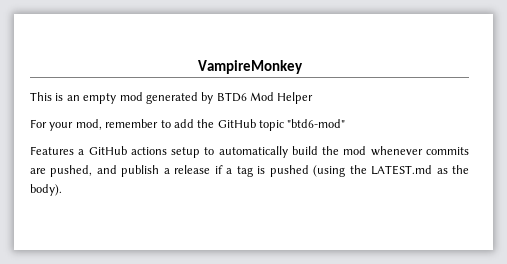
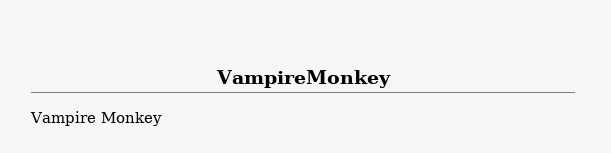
- This is an empty mod generated by BTD6 Mod Helper
- For your mod, remember to add the GitHub topic "btd6-mod"
- Features a GitHub actions setup to automatically build the mod whenever commits are pushed, and publish a release if a tag is pushed (using the LATEST.md as the body).
+ Vampire Monkey

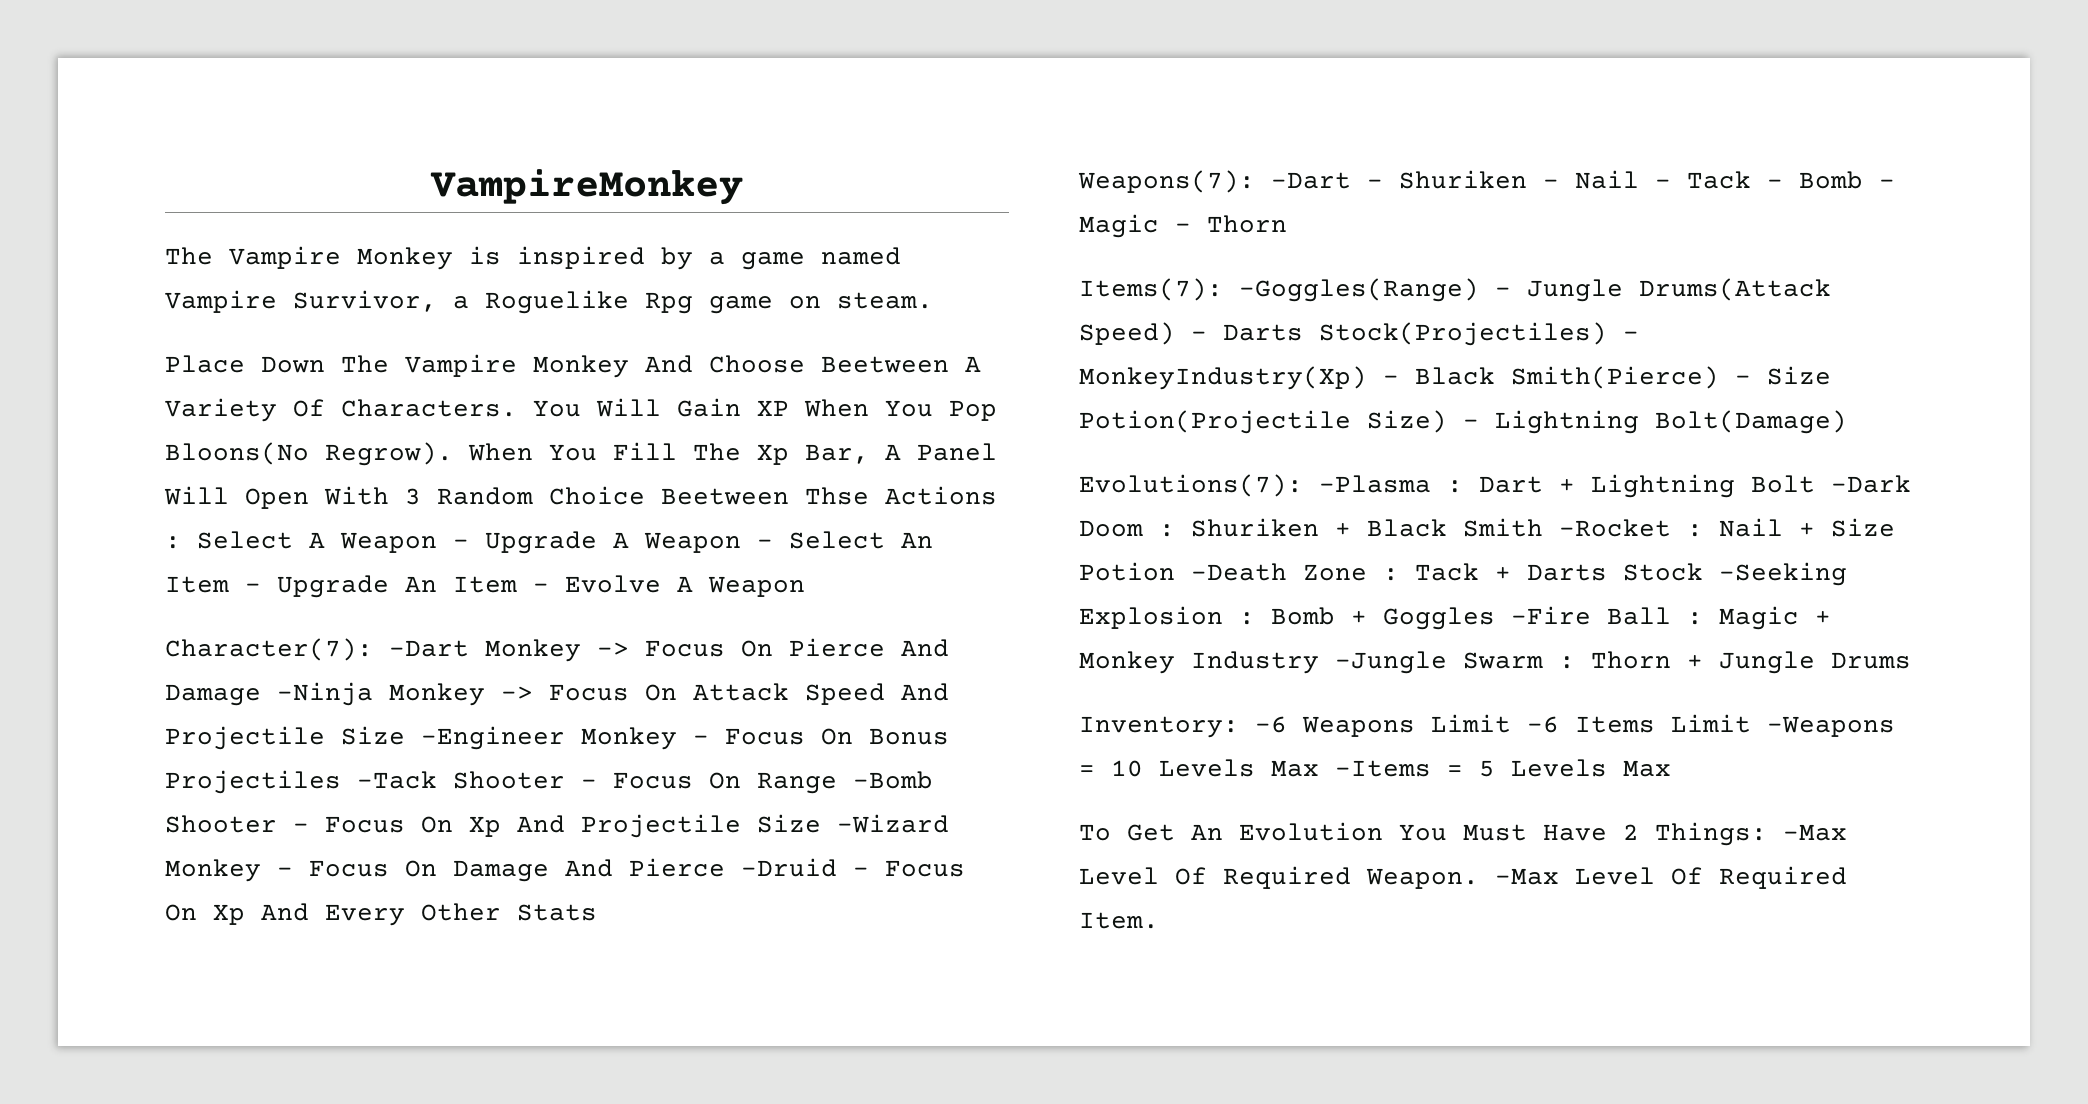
- Vampire Monkey
+ The Vampire Monkey is inspired by a game named Vampire Survivor, a Roguelike Rpg game on steam.
+ Place Down The Vampire Monkey And Choose Beetween A Variety Of Characters. You Will Gain XP When You Pop Bloons(No Regrow). When You Fill The Xp Bar, A Panel Will Open With 3 Random Choice Beetween Thse Actions : Select A Weapon - Upgrade A Weapon - Select An Item - Upgrade An Item - Evolve A Weapon
+ Character(7): -Dart Monkey -> Focus On Pierce And Damage -Ninja Monkey -> Focus On Attack Speed And Projectile Size -Engineer Monkey - Focus On Bonus Projectiles -Tack Shooter - Focus On Range -Bomb Shooter - Focus On Xp And Projectile Size -Wizard Monkey - Focus On Damage And Pierce -Druid - Focus On Xp And Every Other Stats
+ Weapons(7): -Dart - Shuriken - Nail - Tack - Bomb - Magic - Thorn
+ Items(7): -Goggles(Range) - Jungle Drums(Attack Speed) - Darts Stock(Projectiles) - MonkeyIndustry(Xp) - Black Smith(Pierce) - Size Potion(Projectile Size) - Lightning Bolt(Damage)
+ Evolutions(7): -Plasma : Dart + Lightning Bolt -Dark Doom : Shuriken + Black Smith -Rocket : Nail + Size Potion -Death Zone : Tack + Darts Stock -Seeking Explosion : Bomb + Goggles -Fire Ball : Magic + Monkey Industry -Jungle Swarm : Thorn + Jungle Drums
+ Inventory: -6 Weapons Limit -6 Items Limit -Weapons = 10 Levels Max -Items = 5 Levels Max
+ To Get An Evolution You Must Have 2 Things: -Max Level Of Required Weapon. -Max Level Of Required Item.

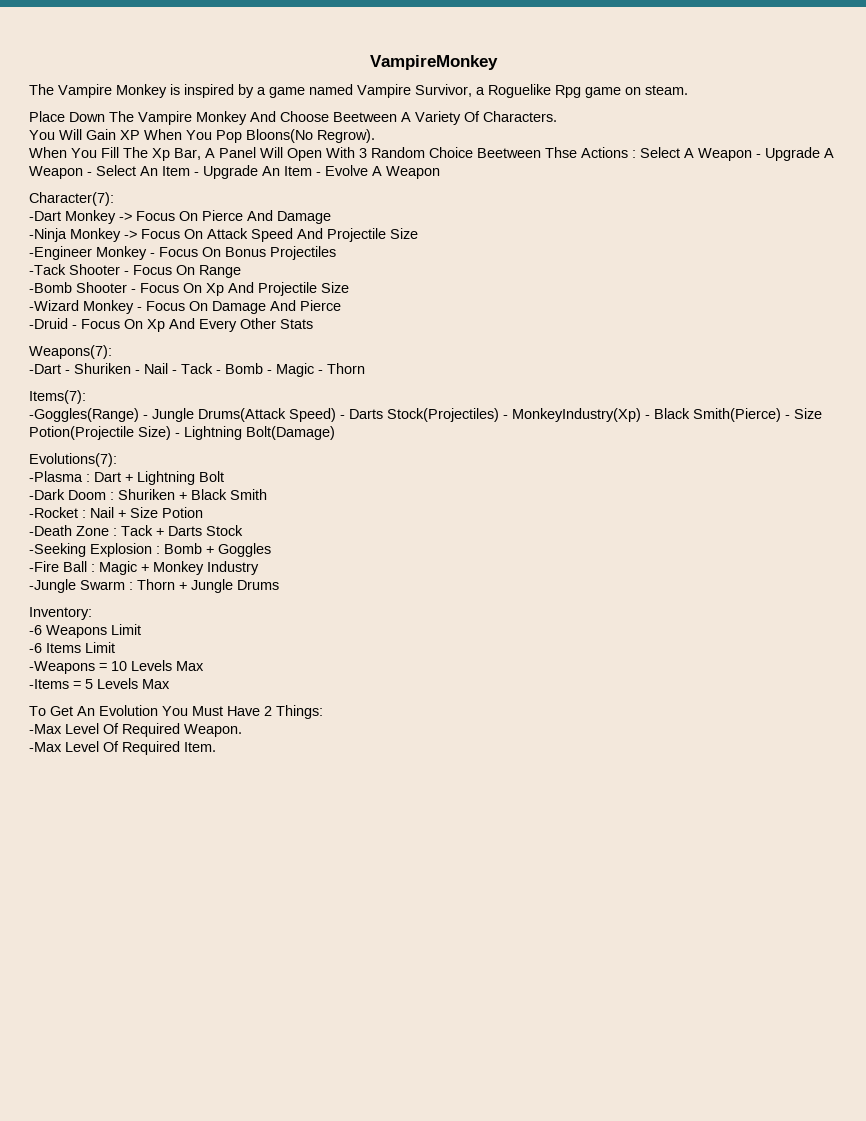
- Place Down The Vampire Monkey And Choose Beetween A Variety Of Characters. You Will Gain XP When You Pop Bloons(No Regrow). When You Fill The Xp Bar, A Panel Will Open With 3 Random Choice Beetween Thse Actions : Select A Weapon - Upgrade A Weapon - Select An Item - Upgrade An Item - Evolve A Weapon
+ Place Down The Vampire Monkey And Choose Beetween A Variety Of Characters.
+ You Will Gain XP When You Pop Bloons(No Regrow).
+ When You Fill The Xp Bar, A Panel Will Open With 3 Random Choice Beetween Thse Actions : Select A Weapon - Upgrade A Weapon - Select An Item - Upgrade An Item - Evolve A Weapon
- Character(7): -Dart Monkey -> Focus On Pierce And Damage -Ninja Monkey -> Focus On Attack Speed And Projectile Size -Engineer Monkey - Focus On Bonus Projectiles -Tack Shooter - Focus On Range -Bomb Shooter - Focus On Xp And Projectile Size -Wizard Monkey - Focus On Damage And Pierce -Druid - Focus On Xp And Every Other Stats
+ Character(7):
+ -Dart Monkey -> Focus On Pierce And Damage
+ -Ninja Monkey -> Focus On Attack Speed And Projectile Size
+ -Engineer Monkey - Focus On Bonus Projectiles
+ -Tack Shooter - Focus On Range
+ -Bomb Shooter - Focus On Xp And Projectile Size
+ -Wizard Monkey - Focus On Damage And Pierce
+ -Druid - Focus On Xp And Every Other Stats
- Weapons(7): -Dart - Shuriken - Nail - Tack - Bomb - Magic - Thorn
+ Weapons(7):
+ -Dart - Shuriken - Nail - Tack - Bomb - Magic - Thorn
- Items(7): -Goggles(Range) - Jungle Drums(Attack Speed) - Darts Stock(Projectiles) - MonkeyIndustry(Xp) - Black Smith(Pierce) - Size Potion(Projectile Size) - Lightning Bolt(Damage)
+ Items(7):
+ -Goggles(Range) - Jungle Drums(Attack Speed) - Darts Stock(Projectiles) - MonkeyIndustry(Xp) - Black Smith(Pierce) - Size Potion(Projectile Size) - Lightning Bolt(Damage)
- Evolutions(7): -Plasma : Dart + Lightning Bolt -Dark Doom : Shuriken + Black Smith -Rocket : Nail + Size Potion -Death Zone : Tack + Darts Stock -Seeking Explosion : Bomb + Goggles -Fire Ball : Magic + Monkey Industry -Jungle Swarm : Thorn + Jungle Drums
+ Evolutions(7):
+ -Plasma : Dart + Lightning Bolt
+ -Dark Doom : Shuriken + Black Smith
+ -Rocket : Nail + Size Potion
+ -Death Zone : Tack + Darts Stock
+ -Seeking Explosion : Bomb + Goggles
+ -Fire Ball : Magic + Monkey Industry
+ -Jungle Swarm : Thorn + Jungle Drums
- Inventory: -6 Weapons Limit -6 Items Limit -Weapons = 10 Levels Max -Items = 5 Levels Max
+ Inventory:
+ -6 Weapons Limit
+ -6 Items Limit
+ -Weapons = 10 Levels Max
+ -Items = 5 Levels Max
- To Get An Evolution You Must Have 2 Things: -Max Level Of Required Weapon. -Max Level Of Required Item.
+ To Get An Evolution You Must Have 2 Things:
+ -Max Level Of Required Weapon.
+ -Max Level Of Required Item.

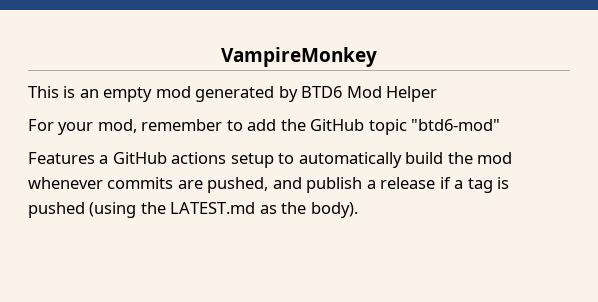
- The Vampire Monkey is inspired by a game named Vampire Survivor, a Roguelike Rpg game on steam.
- Place Down The Vampire Monkey And Choose Beetween A Variety Of Characters.
- You Will Gain XP When You Pop Bloons(No Regrow).
- When You Fill The Xp Bar, A Panel Will Open With 3 Random Choice Beetween Thse Actions : Select A Weapon - Upgrade A Weapon - Select An Item - Upgrade An Item - Evolve A Weapon
- Character(7):
- -Dart Monkey -> Focus On Pierce And Damage
- -Ninja Monkey -> Focus On Attack Speed And Projectile Size
- -Engineer Monkey - Focus On Bonus Projectiles
- -Tack Shooter - Focus On Range
- -Bomb Shooter - Focus On Xp And Projectile Size
- -Wizard Monkey - Focus On Damage And Pierce
- -Druid - Focus On Xp And Every Other Stats
- Weapons(7):
- -Dart - Shuriken - Nail - Tack - Bomb - Magic - Thorn
- Items(7):
- -Goggles(Range) - Jungle Drums(Attack Speed) - Darts Stock(Projectiles) - MonkeyIndustry(Xp) - Black Smith(Pierce) - Size Potion(Projectile Size) - Lightning Bolt(Damage)
- Evolutions(7):
- -Plasma : Dart + Lightning Bolt
- -Dark Doom : Shuriken + Black Smith
- -Rocket : Nail + Size Potion
- -Death Zone : Tack + Darts Stock
- -Seeking Explosion : Bomb + Goggles
- -Fire Ball : Magic + Monkey Industry
- -Jungle Swarm : Thorn + Jungle Drums
- Inventory:
- -6 Weapons Limit
- -6 Items Limit
- -Weapons = 10 Levels Max
- -Items = 5 Levels Max
- To Get An Evolution You Must Have 2 Things:
- -Max Level Of Required Weapon.
- -Max Level Of Required Item.
+ This is an empty mod generated by BTD6 Mod Helper
+ For your mod, remember to add the GitHub topic "btd6-mod"
+ Features a GitHub actions setup to automatically build the mod whenever commits are pushed, and publish a release if a tag is pushed (using the LATEST.md as the body).

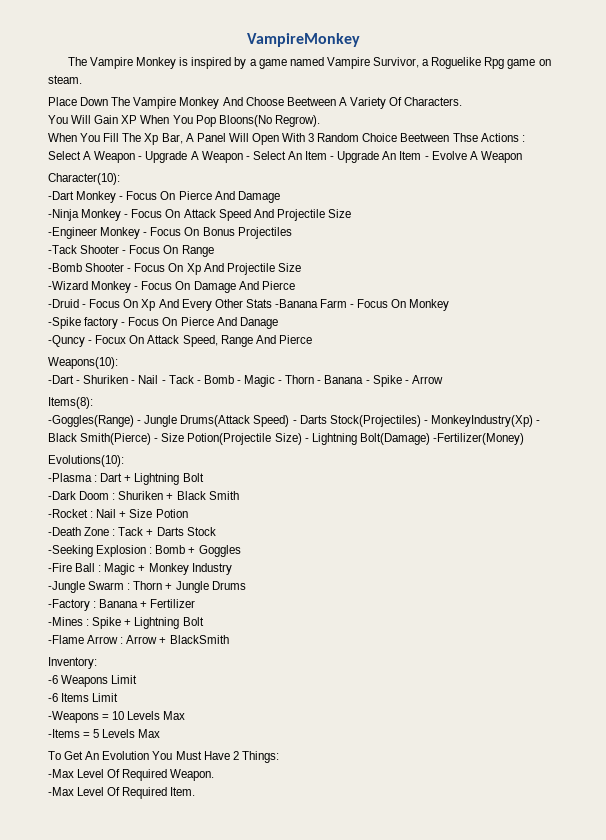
- This is an empty mod generated by BTD6 Mod Helper
- For your mod, remember to add the GitHub topic "btd6-mod"
- Features a GitHub actions setup to automatically build the mod whenever commits are pushed, and publish a release if a tag is pushed (using the LATEST.md as the body).
+ The Vampire Monkey is inspired by a game named Vampire Survivor, a Roguelike Rpg game on steam.
+ Place Down The Vampire Monkey And Choose Beetween A Variety Of Characters.
+ You Will Gain XP When You Pop Bloons(No Regrow).
+ When You Fill The Xp Bar, A Panel Will Open With 3 Random Choice Beetween Thse Actions : Select A Weapon - Upgrade A Weapon - Select An Item - Upgrade An Item - Evolve A Weapon
+ Character(10):
+ -Dart Monkey - Focus On Pierce And Damage
+ -Ninja Monkey - Focus On Attack Speed And Projectile Size
+ -Engineer Monkey - Focus On Bonus Projectiles
+ -Tack Shooter - Focus On Range
+ -Bomb Shooter - Focus On Xp And Projectile Size
+ -Wizard Monkey - Focus On Damage And Pierce
+ -Druid - Focus On Xp And Every Other Stats -Banana Farm - Focus On Monkey
+ -Spike factory - Focus On Pierce And Danage
+ -Quncy - Focux On Attack Speed, Range And Pierce
+ Weapons(10):
+ -Dart - Shuriken - Nail - Tack - Bomb - Magic - Thorn - Banana - Spike - Arrow
+ Items(8):
+ -Goggles(Range) - Jungle Drums(Attack Speed) - Darts Stock(Projectiles) - MonkeyIndustry(Xp) - Black Smith(Pierce) - Size Potion(Projectile Size) - Lightning Bolt(Damage) -Fertilizer(Money)
+ Evolutions(10):
+ -Plasma : Dart + Lightning Bolt
+ -Dark Doom : Shuriken + Black Smith
+ -Rocket : Nail + Size Potion
+ -Death Zone : Tack + Darts Stock
+ -Seeking Explosion : Bomb + Goggles
+ -Fire Ball : Magic + Monkey Industry
+ -Jungle Swarm : Thorn + Jungle Drums
+ -Factory : Banana + Fertilizer
+ -Mines : Spike + Lightning Bolt
+ -Flame Arrow : Arrow + BlackSmith
+ Inventory:
+ -6 Weapons Limit
+ -6 Items Limit
+ -Weapons = 10 Levels Max
+ -Items = 5 Levels Max
+ To Get An Evolution You Must Have 2 Things:
+ -Max Level Of Required Weapon.
+ -Max Level Of Required Item.

